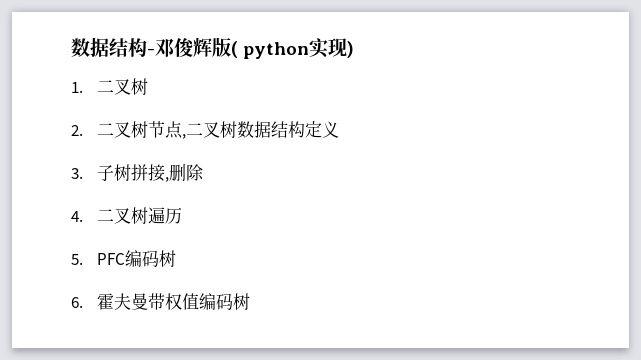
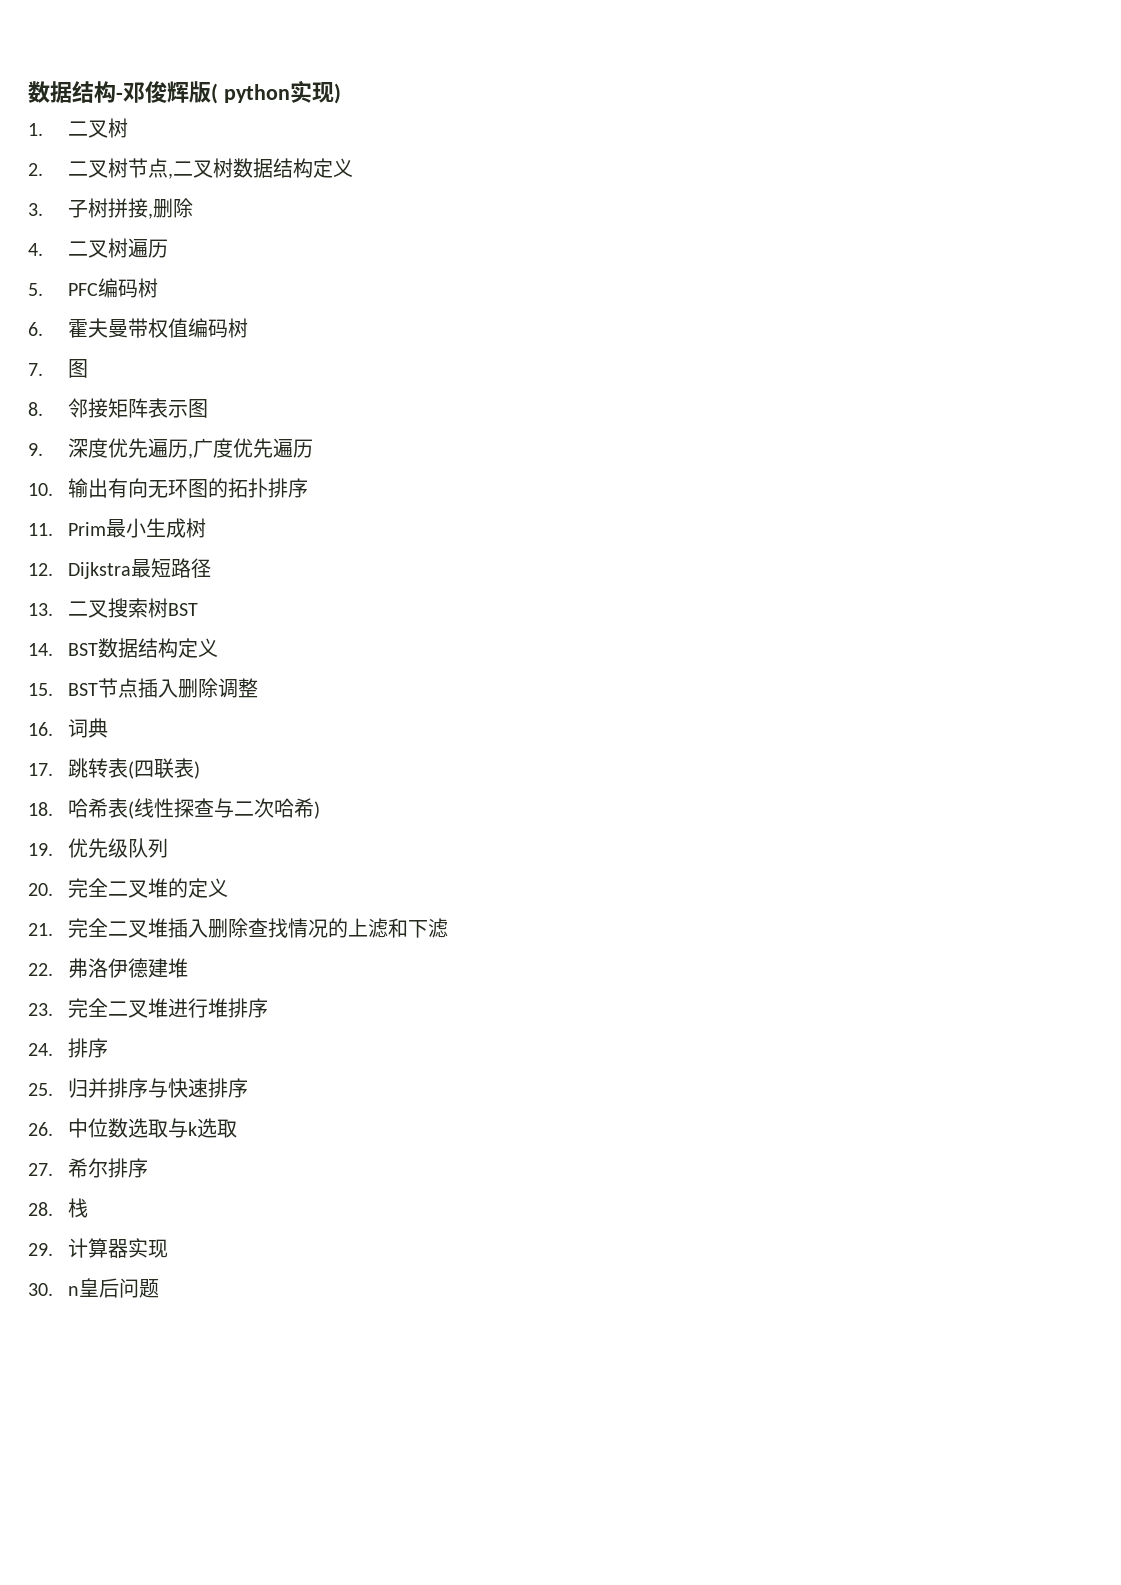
+ 7.图
+ 8.邻接矩阵表示图
+ 9.深度优先遍历,广度优先遍历
+ 10.输出有向无环图的拓扑排序
+ 11. Prim最小生成树
+ 12. Dijkstra最短路径
+ 13.二叉搜索树BST
+ 14. BST数据结构定义
+ 15. BST节点插入删除调整
+ 16.词典
+ 17.跳转表(四联表)
+ 18.哈希表(线性探查与二次哈希)
+ 19.优先级队列
+ 20.完全二叉堆的定义
+ 21.完全二叉堆插入删除查找情况的上滤和下滤
+ 22.弗洛伊德建堆
+ 23.完全二叉堆进行堆排序
+ 24.排序
+ 25.归并排序与快速排序
+ 26.中位数选取与k选取
+ 27.希尔排序
+ 28.栈
+ 29.计算器实现
+ 30. n皇后问题

